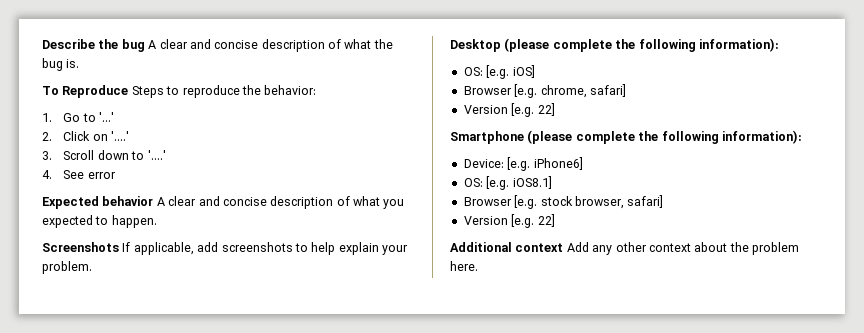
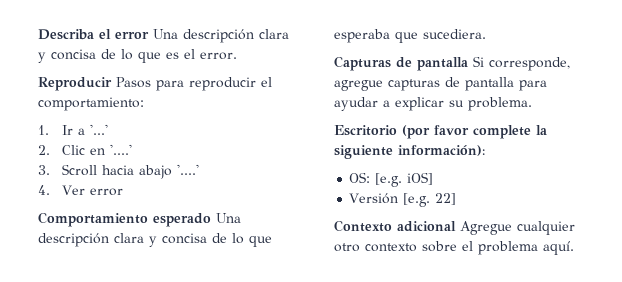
- Describe the bug A clear and concise description of what the bug is.
- To Reproduce Steps to reproduce the behavior:
+ Describa el error Una descripción clara y concisa de lo que es el error.
+ Reproducir Pasos para reproducir el comportamiento:
- 1. Go to '...'
+ 1. Ir a '...'
- 2. Click on '....'
+ 2. Clic en '....'
- 3. Scroll down to '....'
+ 3. Scroll hacia abajo '....'
- 4. See error
+ 4. Ver error
- Expected behavior A clear and concise description of what you expected to happen.
- Screenshots If applicable, add screenshots to help explain your problem.
- Desktop (please complete the following information):
+ Comportamiento esperado Una descripción clara y concisa de lo que esperaba que sucediera.
+ Capturas de pantalla Si corresponde, agregue capturas de pantalla para ayudar a explicar su problema.
+ Escritorio (por favor complete la siguiente información):
  OS: [e.g. iOS]
- Browser [e.g. chrome, safari]
- Version [e.g. 22]
- Smartphone (please complete the following information):
- Device: [e.g. iPhone6]
- OS: [e.g. iOS8.1]
- Browser [e.g. stock browser, safari]
- Version [e.g. 22]
- Additional context Add any other context about the problem here.
+ Versión [e.g. 22]
+ Contexto adicional Agregue cualquier otro contexto sobre el problema aquí.

